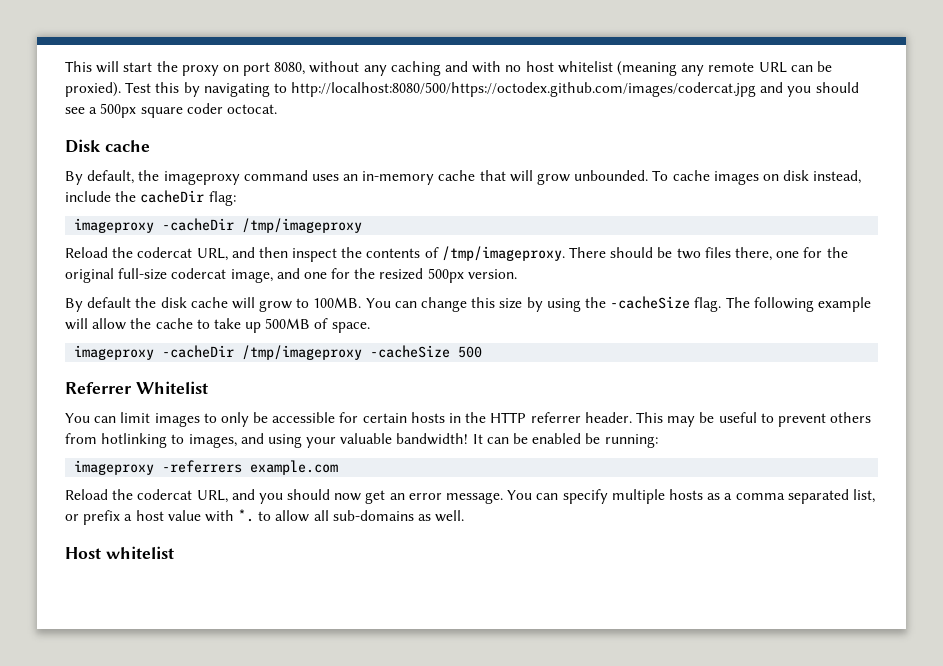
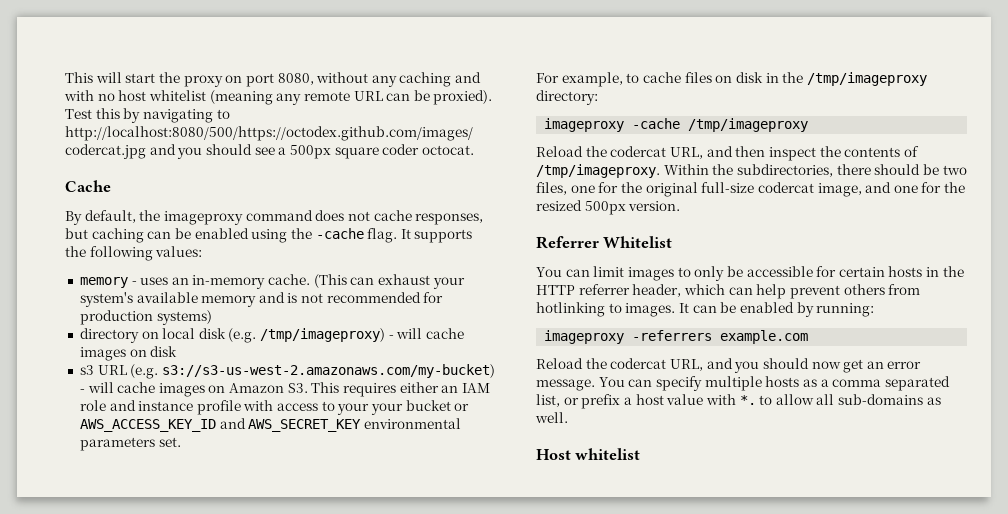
- Disk cache
+ Cache
- By default, the imageproxy command uses an in-memory cache that will grow unbounded. To cache images on disk instead, include the cacheDir flag:
- imageproxy -cacheDir /tmp/imageproxy
+ By default, the imageproxy command does not cache responses, but caching can be enabled using the -cache flag. It supports the following values:
+ memory - uses an in-memory cache. (This can exhaust your system's available memory and is not recommended for production systems)
+ directory on local disk (e.g. /tmp/imageproxy) - will cache images on disk
+ s3 URL (e.g. s3://s3-us-west-2.amazonaws.com/my-bucket) - will cache images on Amazon S3. This requires either an IAM role and instance profile with access to your your bucket or AWS_ACCESS_KEY_ID and AWS_SECRET_KEY environmental parameters set.
+ For example, to cache files on disk in the /tmp/imageproxy directory:
+ imageproxy -cache /tmp/imageproxy
- There should be two files there, one for the original full-size codercat image, and one for the resized 500px version.
+ Within the subdirectories, there should be two files, one for the original full-size codercat image, and one for the resized 500px version.
- By default the disk cache will grow to 100MB. You can change this size by using the -cacheSize flag. The following example will allow the cache to take up 500MB of space.
- imageproxy -cacheDir /tmp/imageproxy -cacheSize 500
- You can limit images to only be accessible for certain hosts in the HTTP referrer header. This may be useful to prevent others from hotlinking to images, and using your valuable bandwidth!
+ You can limit images to only be accessible for certain hosts in the HTTP referrer header, which can help prevent others from hotlinking to images.
- It can be enabled be running:
+ It can be enabled by running:

